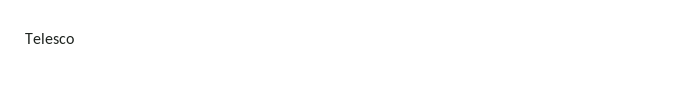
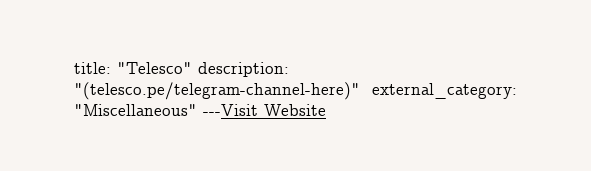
- Telesco
+ title: "Telesco" description: "(telesco.pe/telegram-channel-here)" external_category: "Miscellaneous" ---Visit Website

